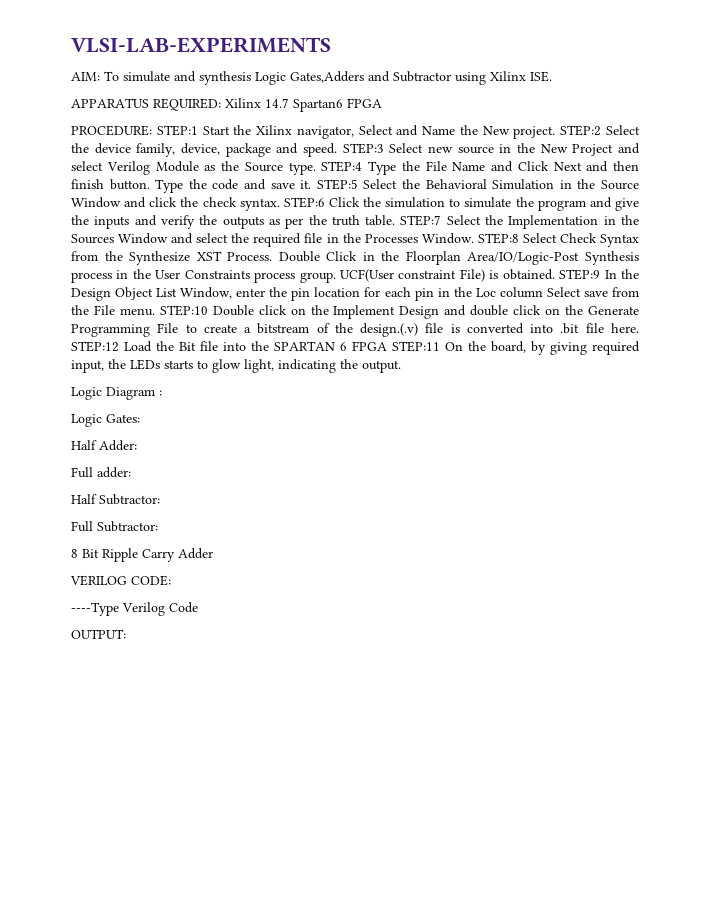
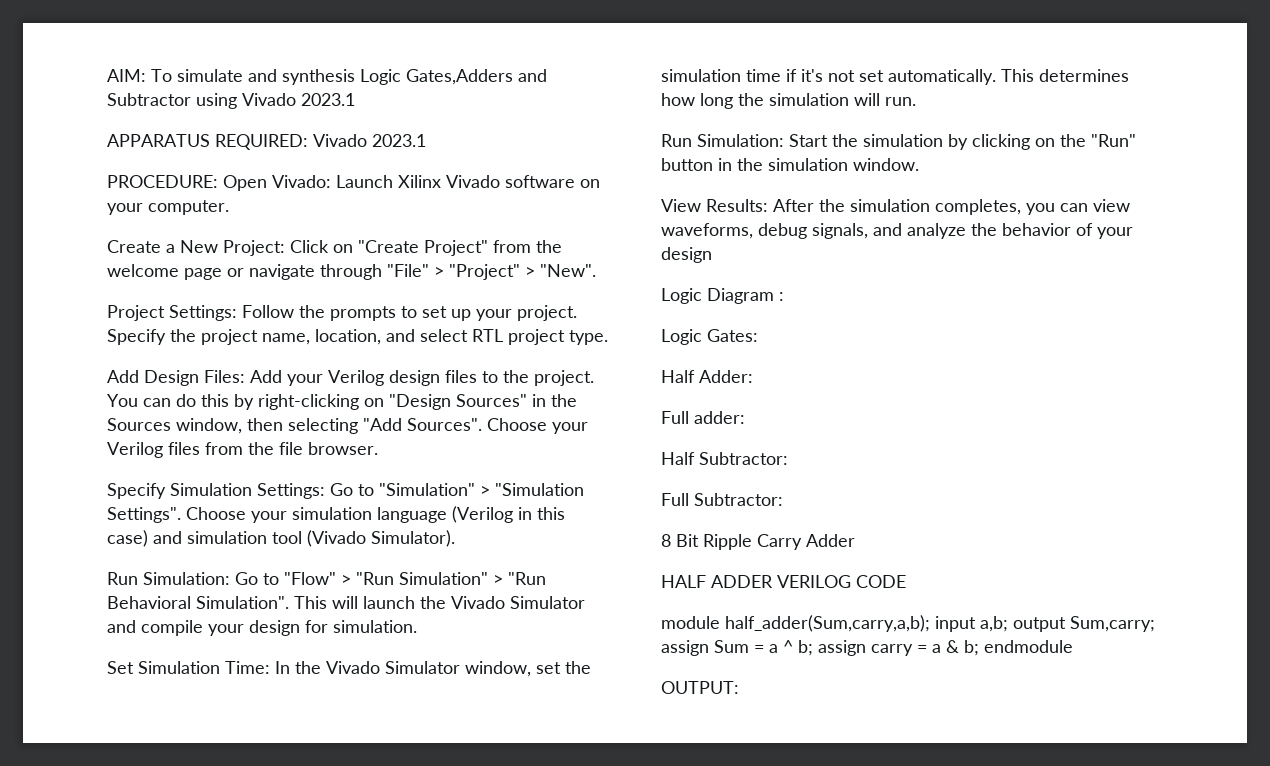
- VLSI-LAB-EXPERIMENTS
- AIM: To simulate and synthesis Logic Gates,Adders and Subtractor using Xilinx ISE.
+ AIM: To simulate and synthesis Logic Gates,Adders and Subtractor using Vivado 2023.1
- APPARATUS REQUIRED: Xilinx 14.7 Spartan6 FPGA
- PROCEDURE: STEP:1 Start the Xilinx navigator, Select and Name the New project. STEP:2 Select the device family, device, package and speed. STEP:3 Select new source in the New Project and select Verilog Module as the Source type. STEP:4 Type the File Name and Click Next and then finish button. Type the code and save it. STEP:5 Select the Behavioral Simulation in the Source Window and click the check syntax. STEP:6 Click the simulation to simulate the program and give the inputs and verify the outputs as per the truth table. STEP:7 Select the Implementation in the Sources Window and select the required file in the Processes Window. STEP:8 Select Check Syntax from the Synthesize XST Process. Double Click in the Floorplan Area/IO/Logic-Post Synthesis process in the User Constraints process group. UCF(User constraint File) is obtained. STEP:9 In the Design Object List Window, enter the pin location for each pin in the Loc column Select save from the File menu. STEP:10 Double click on the Implement Design and double click on the Generate Programming File to create a bitstream of the design.(.v) file is converted into .bit file here. STEP:12 Load the Bit file into the SPARTAN 6 FPGA STEP:11 On the board, by giving required input, the LEDs starts to glow light, indicating the output.
+ APPARATUS REQUIRED: Vivado 2023.1
+ PROCEDURE: Open Vivado: Launch Xilinx Vivado software on your computer.
+ Create a New Project: Click on "Create Project" from the welcome page or navigate through "File" > "Project" > "New".
+ Project Settings: Follow the prompts to set up your project. Specify the project name, location, and select RTL project type.
+ Add Design Files: Add your Verilog design files to the project. You can do this by right-clicking on "Design Sources" in the Sources window, then selecting "Add Sources". Choose your Verilog files from the file browser.
+ Specify Simulation Settings: Go to "Simulation" > "Simulation Settings". Choose your simulation language (Verilog in this case) and simulation tool (Vivado Simulator).
+ Run Simulation: Go to "Flow" > "Run Simulation" > "Run Behavioral Simulation". This will launch the Vivado Simulator and compile your design for simulation.
+ Set Simulation Time: In the Vivado Simulator window, set the simulation time if it's not set automatically. This determines how long the simulation will run.
+ Run Simulation: Start the simulation by clicking on the "Run" button in the simulation window.
+ View Results: After the simulation completes, you can view waveforms, debug signals, and analyze the behavior of your design
- VERILOG CODE:
- ----Type Verilog Code
+ HALF ADDER VERILOG CODE
+ module half_adder(Sum,carry,a,b); input a,b; output Sum,carry; assign Sum = a ^ b; assign carry = a & b; endmodule

